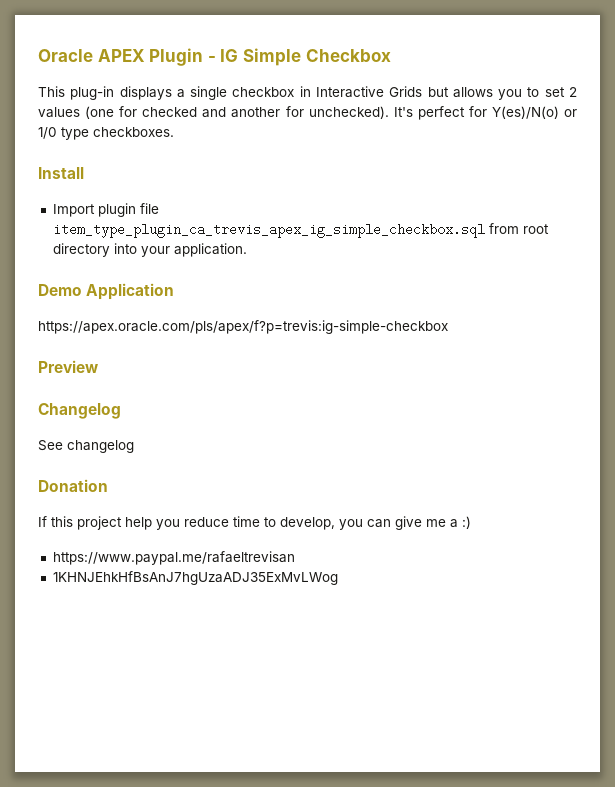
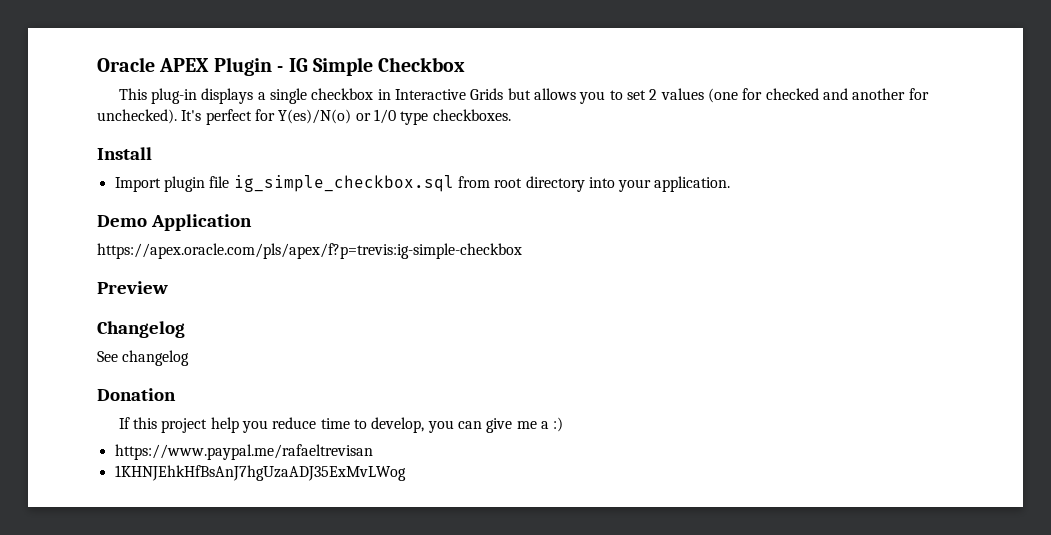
- Import plugin file item_type_plugin_ca_trevis_apex_ig_simple_checkbox.sql from root directory into your application.
+ Import plugin file ig_simple_checkbox.sql from root directory into your application.

